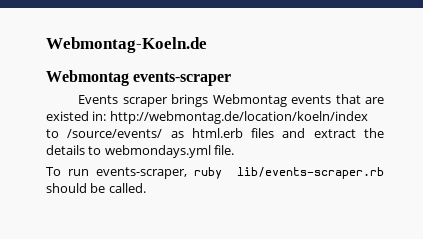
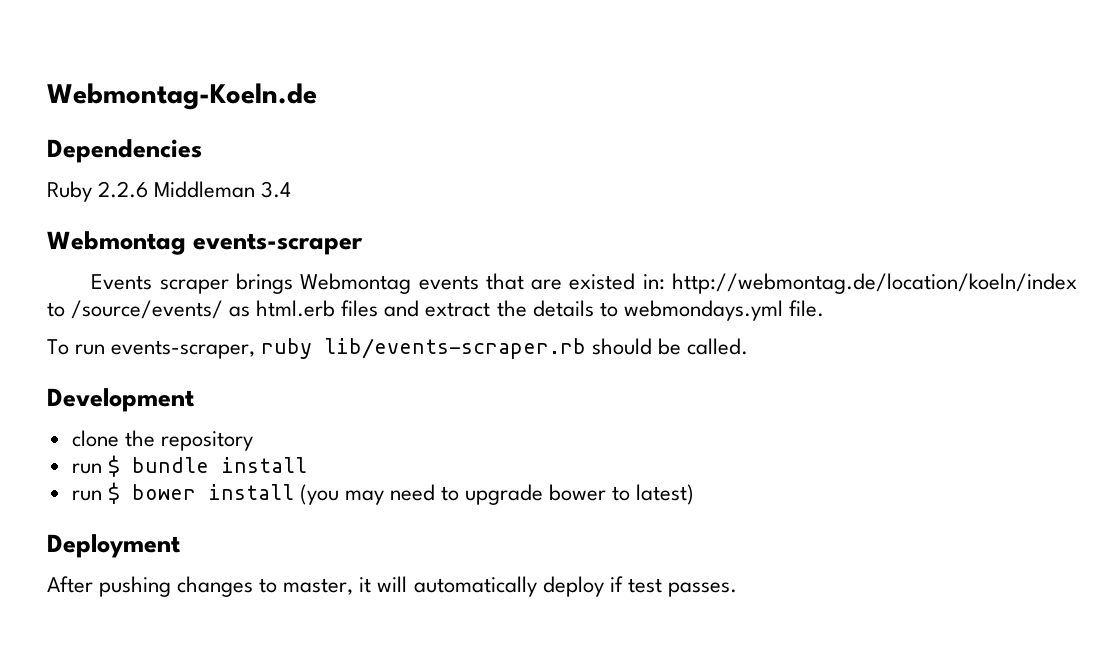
+ Dependencies
+ Ruby 2.2.6 Middleman 3.4
+ Development
+ clone the repository
+ run $ bundle install
+ run $ bower install (you may need to upgrade bower to latest)
+ Deployment
+ After pushing changes to master, it will automatically deploy if test passes.

